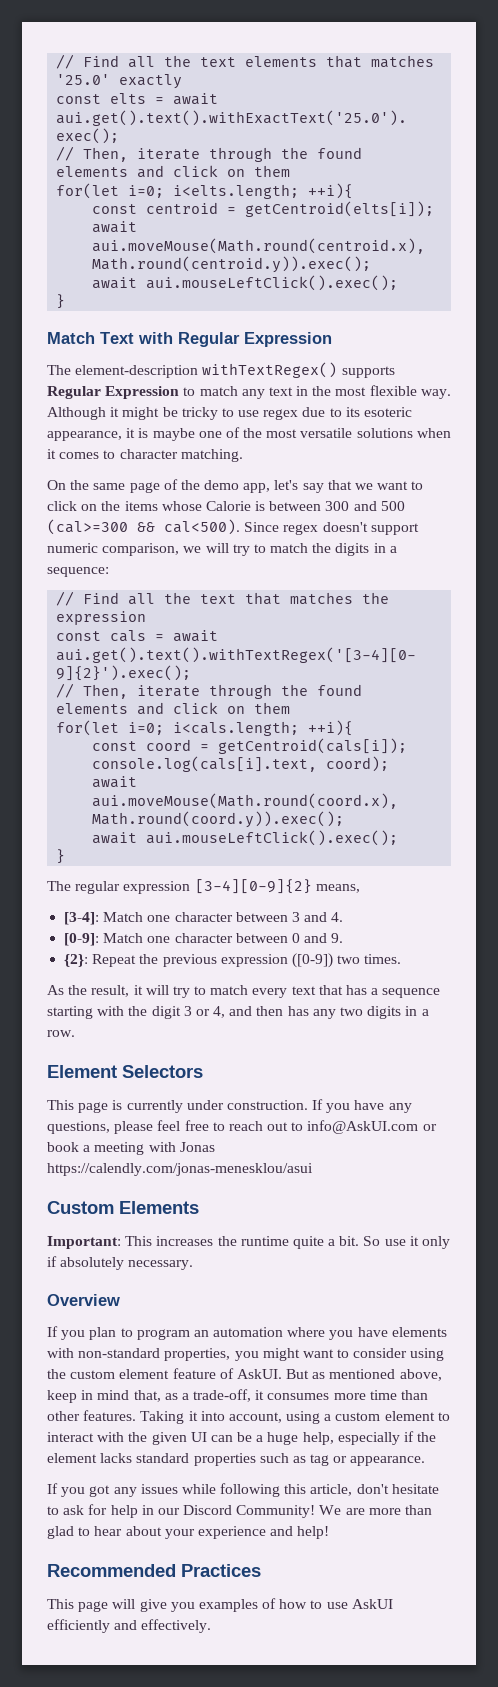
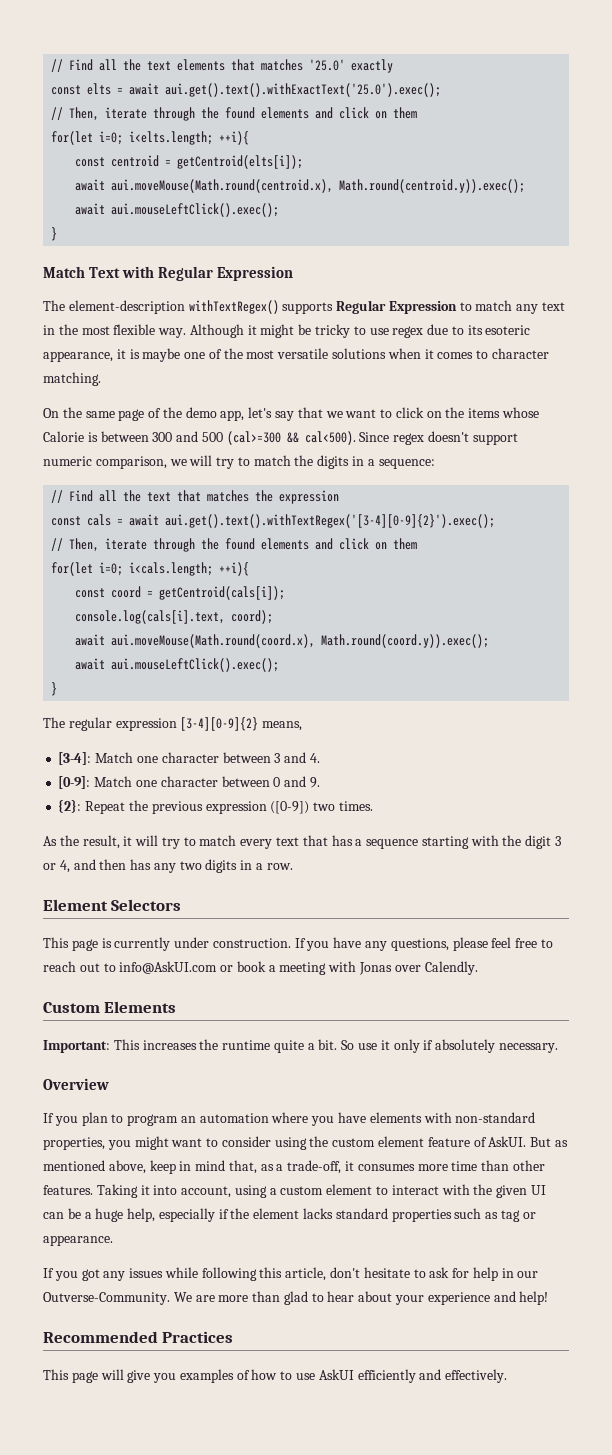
- If you have any questions, please feel free to reach out to info@AskUI.com or book a meeting with Jonas https://calendly.com/jonas-menesklou/asui
+ If you have any questions, please feel free to reach out to info@AskUI.com or book a meeting with Jonas over Calendly.
- If you got any issues while following this article, don't hesitate to ask for help in our Discord Community!
+ If you got any issues while following this article, don't hesitate to ask for help in our Outverse-Community.

